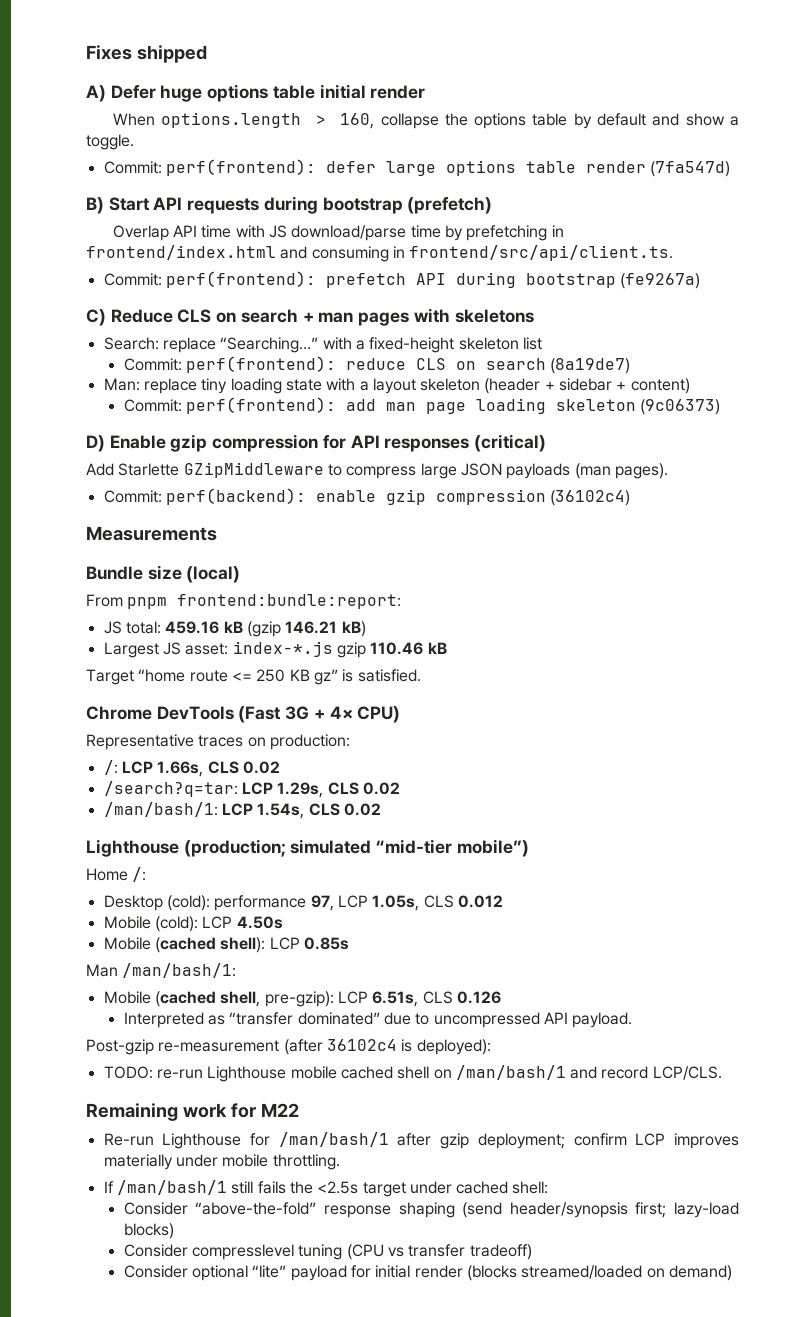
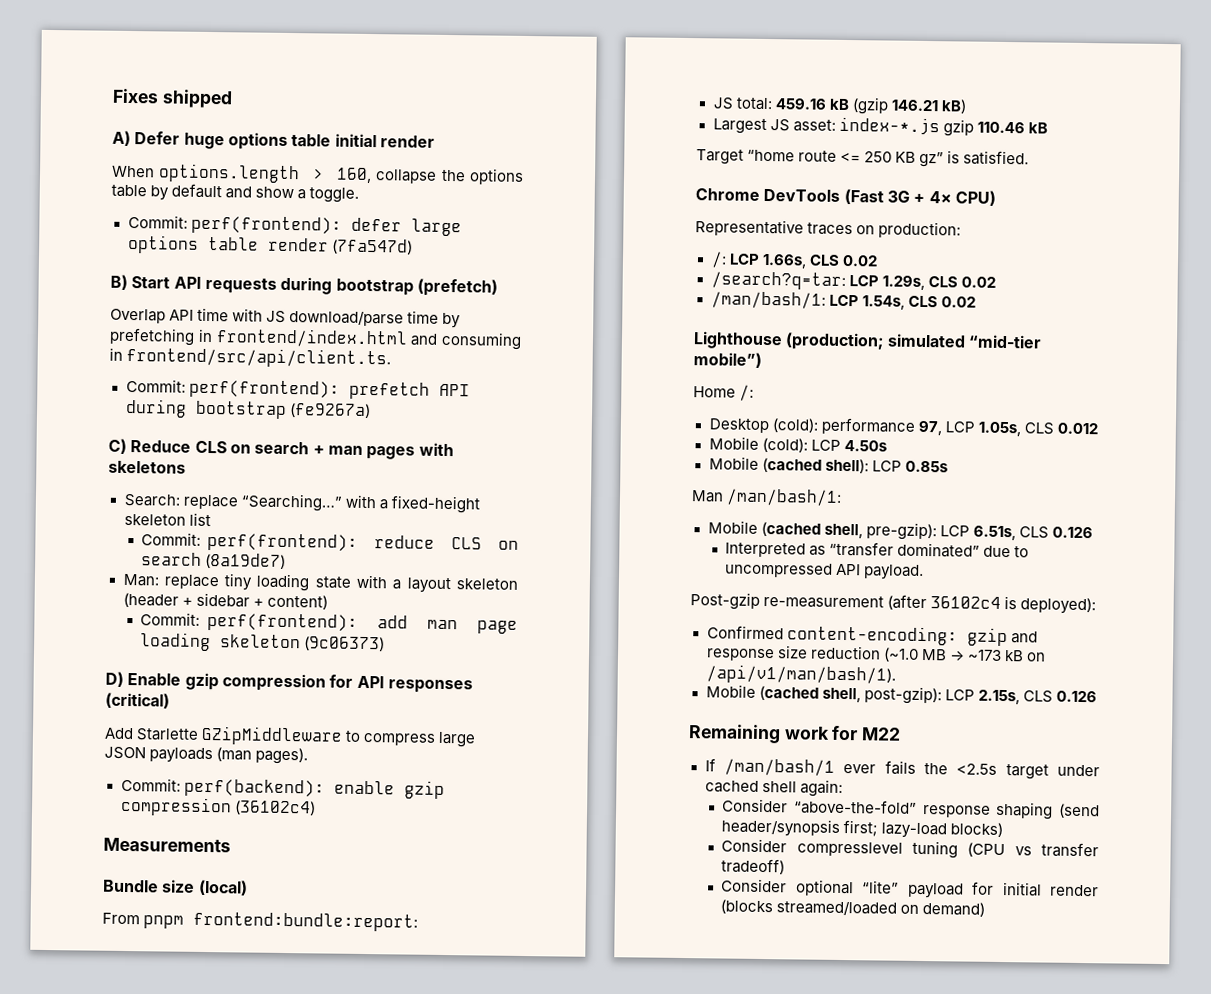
- TODO: re-run Lighthouse mobile cached shell on /man/bash/1 and record LCP/CLS.
+ Confirmed content-encoding: gzip and response size reduction (~1.0 MB → ~173 kB on /api/v1/man/bash/1).
+ Mobile (cached shell, post-gzip): LCP 2.15s, CLS 0.126
  Remaining work for M22
- Re-run Lighthouse for /man/bash/1 after gzip deployment; confirm LCP improves materially under mobile throttling.
- If /man/bash/1 still fails the <2.5s target under cached shell:
+ If /man/bash/1 ever fails the <2.5s target under cached shell again:

